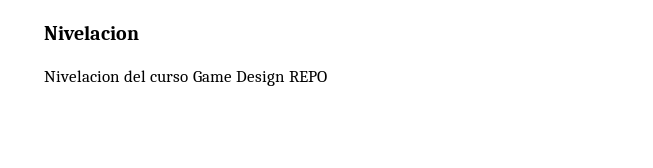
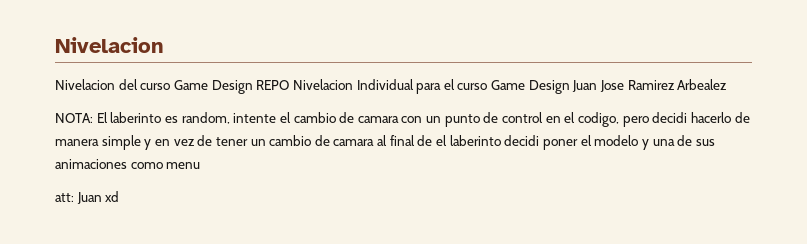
- Nivelacion del curso Game Design REPO
+ Nivelacion del curso Game Design REPO Nivelacion Individual para el curso Game Design Juan Jose Ramirez Arbealez
+ NOTA: El laberinto es random, intente el cambio de camara con un punto de control en el codigo, pero decidi hacerlo de manera simple y en vez de tener un cambio de camara al final de el laberinto decidi poner el modelo y una de sus animaciones como menu
+ att: Juan xd

